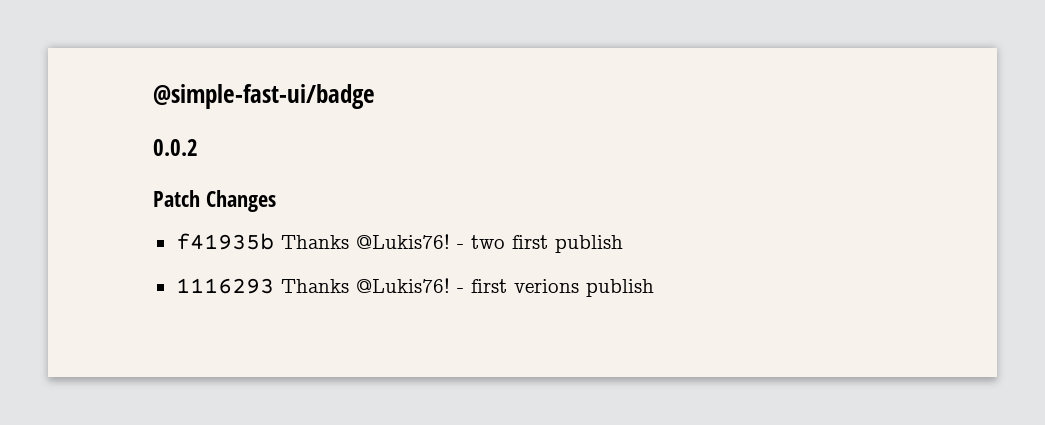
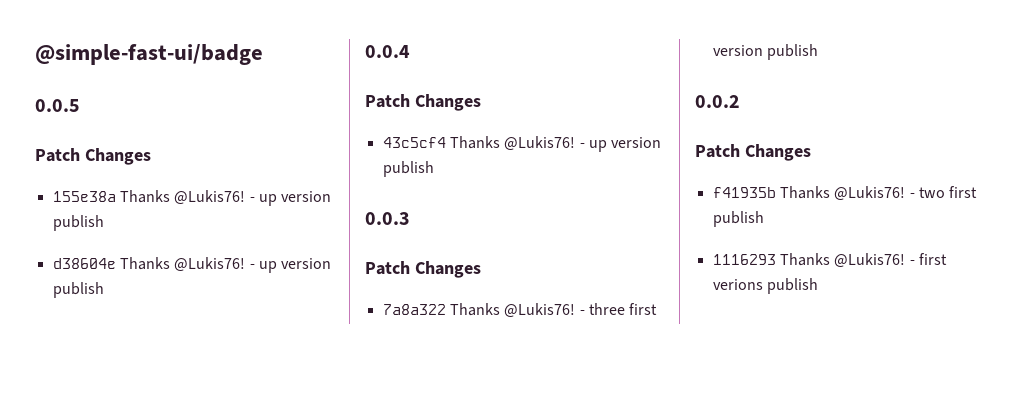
+ 0.0.5
+ Patch Changes
+ 155e38a Thanks @Lukis76! - up version publish
+ d38604e Thanks @Lukis76! - up version publish
+ 0.0.4
+ Patch Changes
+ 43c5cf4 Thanks @Lukis76! - up version publish
+ 0.0.3
+ Patch Changes
+ 7a8a322 Thanks @Lukis76! - three first version publish

